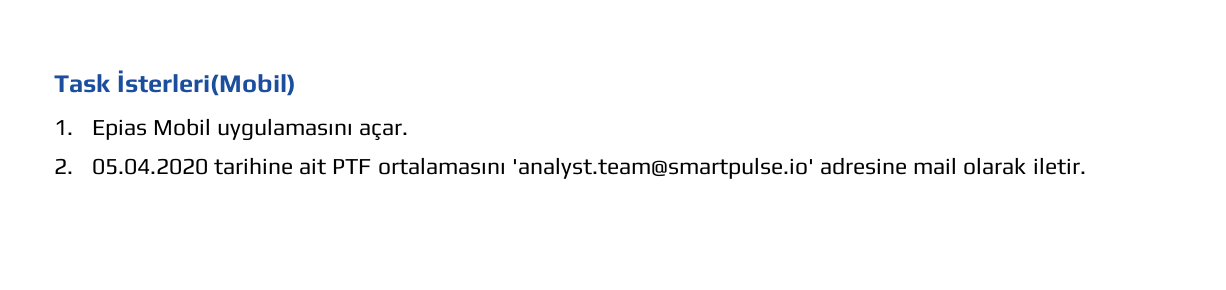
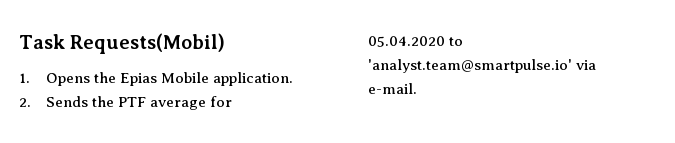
- Task İsterleri(Mobil)
+ Task Requests(Mobil)
- 1. Epias Mobil uygulamasını açar.
- 2. 05.04.2020 tarihine ait PTF ortalamasını 'analyst.team@smartpulse.io' adresine mail olarak iletir.
+ 1. Opens the Epias Mobile application.
+ 2. Sends the PTF average for 05.04.2020 to 'analyst.team@smartpulse.io' via e-mail.

